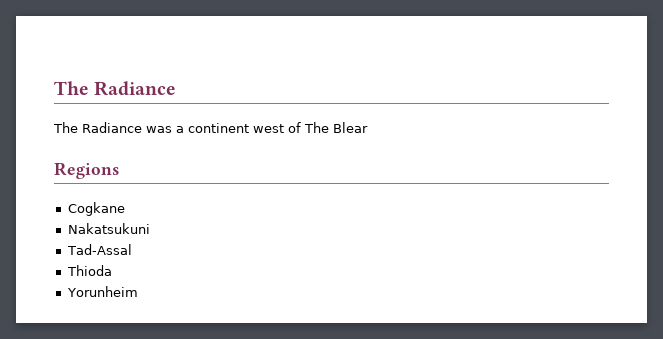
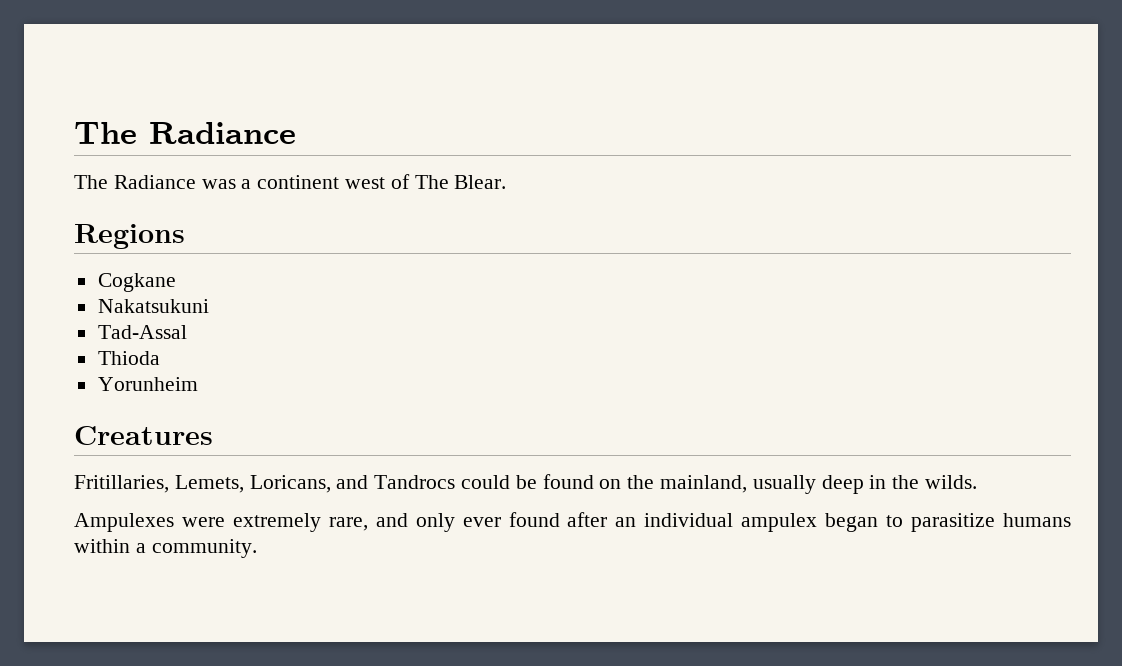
- The Radiance was a continent west of The Blear
+ The Radiance was a continent west of The Blear.
+ Creatures
+ Fritillaries, Lemets, Loricans, and Tandrocs could be found on the mainland, usually deep in the wilds.
+ Ampulexes were extremely rare, and only ever found after an individual ampulex began to parasitize humans within a community.

